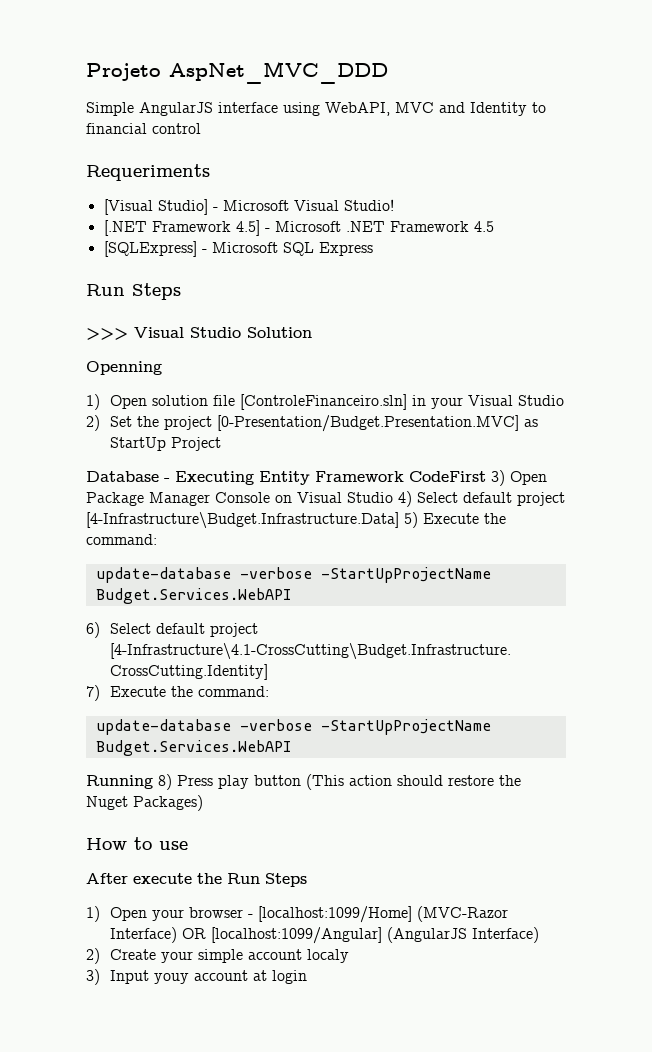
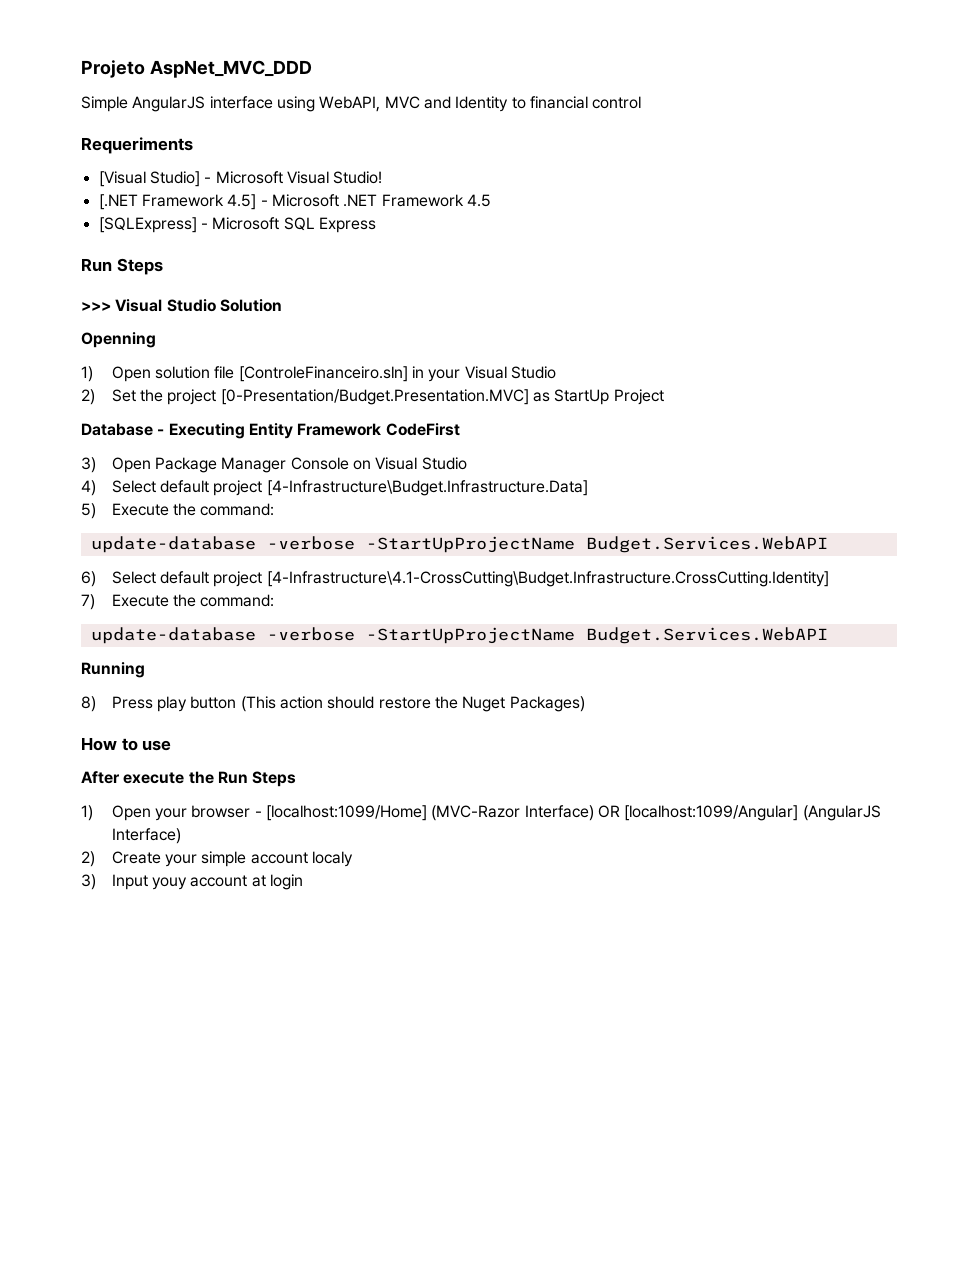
- Database - Executing Entity Framework CodeFirst 3) Open Package Manager Console on Visual Studio 4) Select default project [4-Infrastructure\Budget.Infrastructure.Data] 5) Execute the command:
+ Database - Executing Entity Framework CodeFirst
+ 3) Open Package Manager Console on Visual Studio
+ 4) Select default project [4-Infrastructure\Budget.Infrastructure.Data]
+ 5) Execute the command:
- Running 8) Press play button (This action should restore the Nuget Packages)
+ Running
+ 8) Press play button (This action should restore the Nuget Packages)

